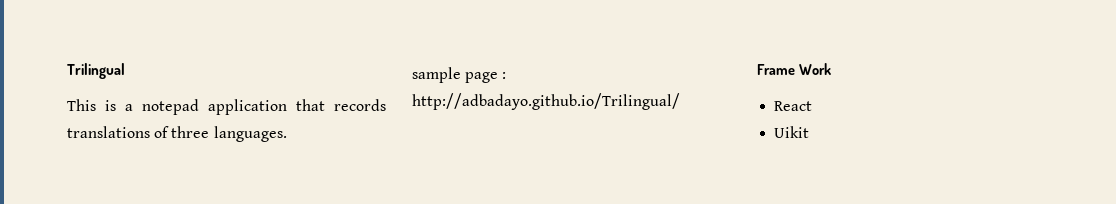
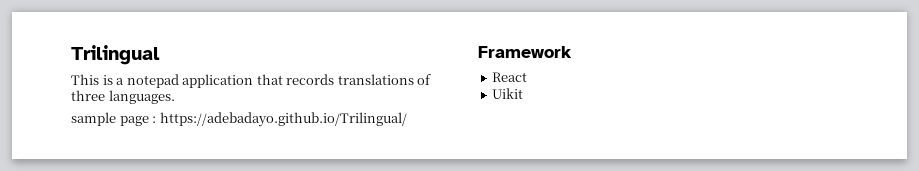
- sample page : http://adbadayo.github.io/Trilingual/
- Frame Work
+ sample page : https://adebadayo.github.io/Trilingual/
+ Framework

